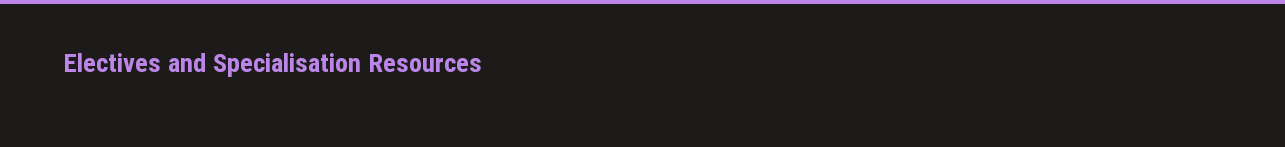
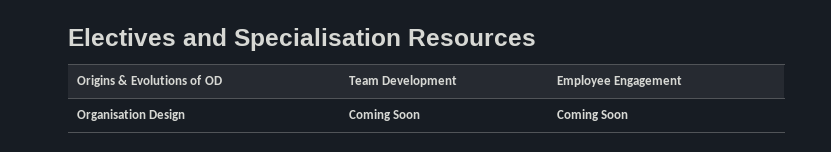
+ Origins & Evolutions of OD | Team Development | Employee Engagement
+ Organisation Design | Coming Soon | Coming Soon

